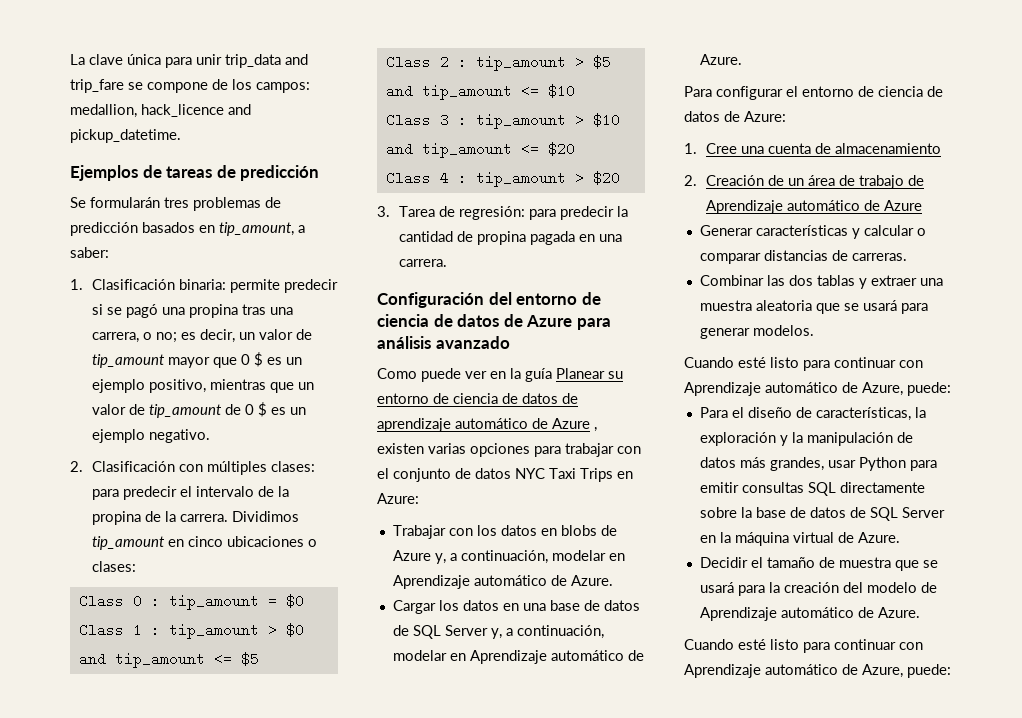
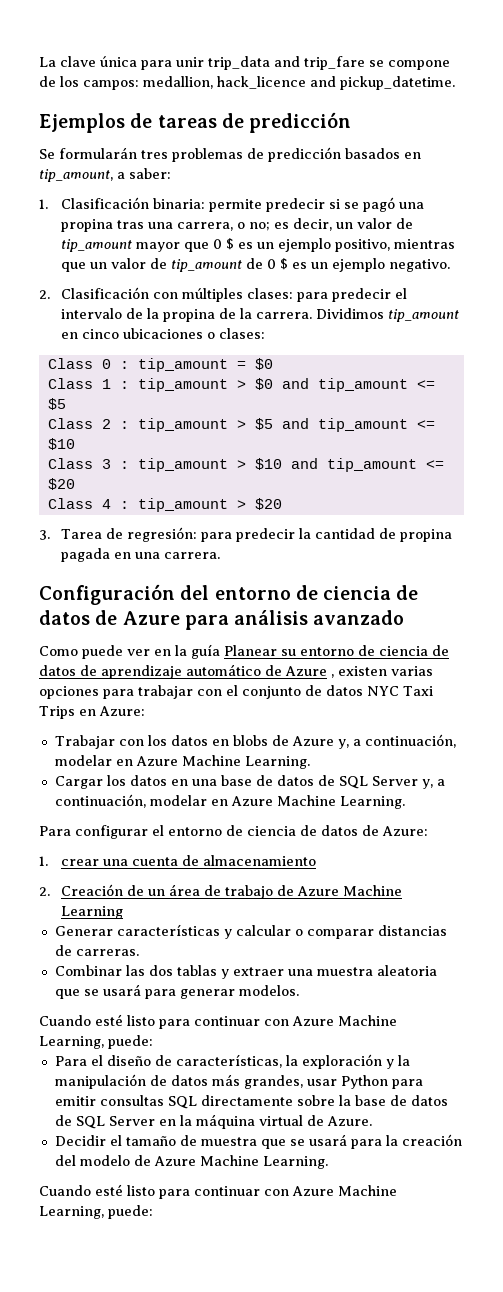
- Trabajar con los datos en blobs de Azure y, a continuación, modelar en Aprendizaje automático de Azure.
+ Trabajar con los datos en blobs de Azure y, a continuación, modelar en Azure Machine Learning.
- Cargar los datos en una base de datos de SQL Server y, a continuación, modelar en Aprendizaje automático de Azure.
+ Cargar los datos en una base de datos de SQL Server y, a continuación, modelar en Azure Machine Learning.
- 1. Cree una cuenta de almacenamiento
+ 1. crear una cuenta de almacenamiento
- 2. Creación de un área de trabajo de Aprendizaje automático de Azure
+ 2. Creación de un área de trabajo de Azure Machine Learning
  Combinar las dos tablas y extraer una muestra aleatoria que se usará para generar modelos.
- Cuando esté listo para continuar con Aprendizaje automático de Azure, puede:
+ Cuando esté listo para continuar con Azure Machine Learning, puede:
- Decidir el tamaño de muestra que se usará para la creación del modelo de Aprendizaje automático de Azure.
- Cuando esté listo para continuar con Aprendizaje automático de Azure, puede:
+ Decidir el tamaño de muestra que se usará para la creación del modelo de Azure Machine Learning.
+ Cuando esté listo para continuar con Azure Machine Learning, puede:

